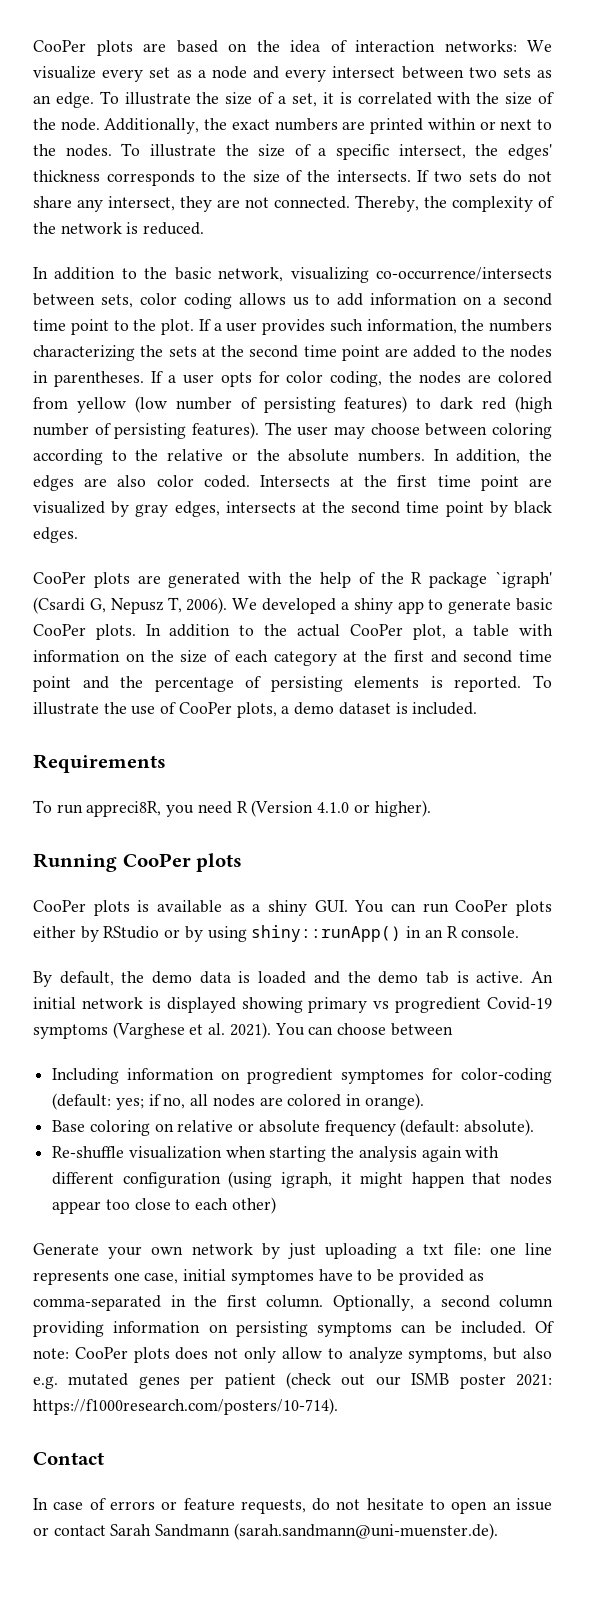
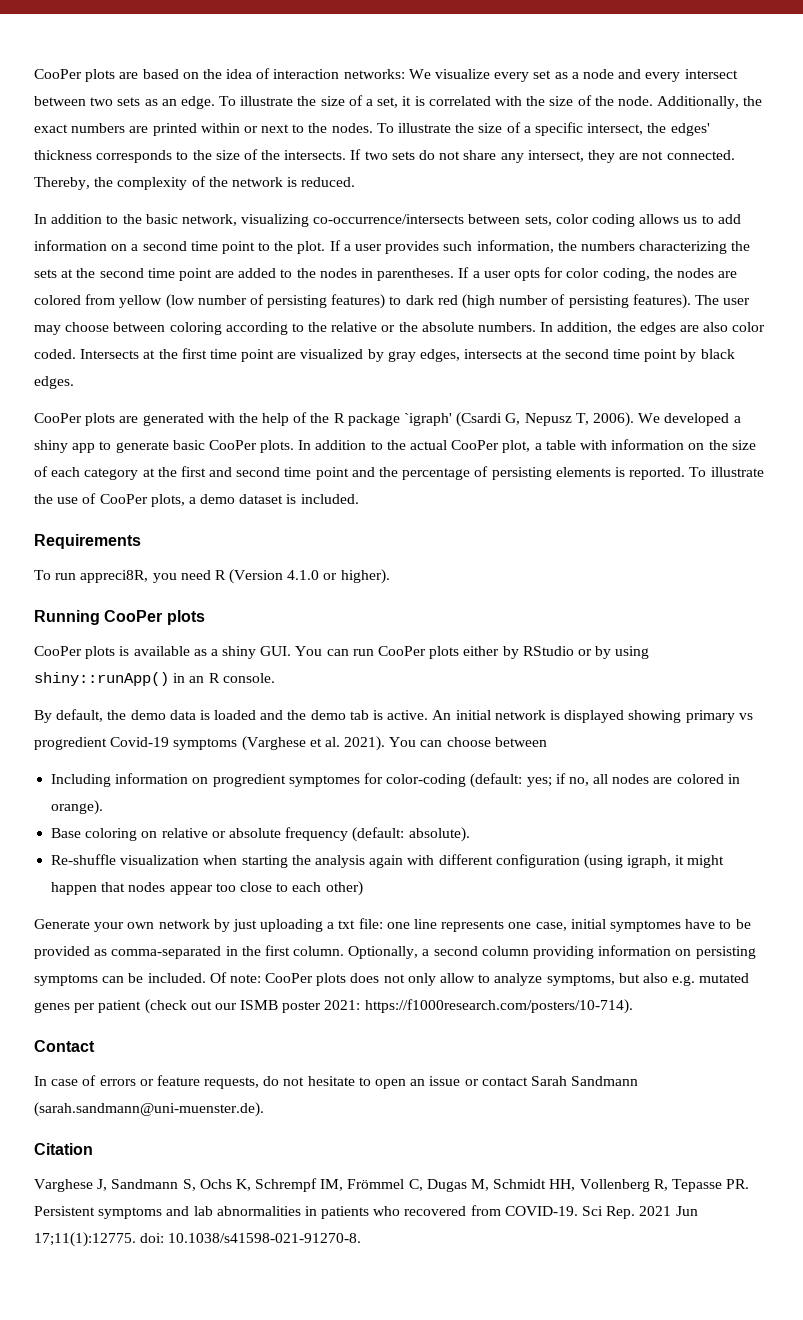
+ Citation
+ Varghese J, Sandmann S, Ochs K, Schrempf IM, Frömmel C, Dugas M, Schmidt HH, Vollenberg R, Tepasse PR. Persistent symptoms and lab abnormalities in patients who recovered from COVID-19. Sci Rep. 2021 Jun 17;11(1):12775. doi: 10.1038/s41598-021-91270-8.

